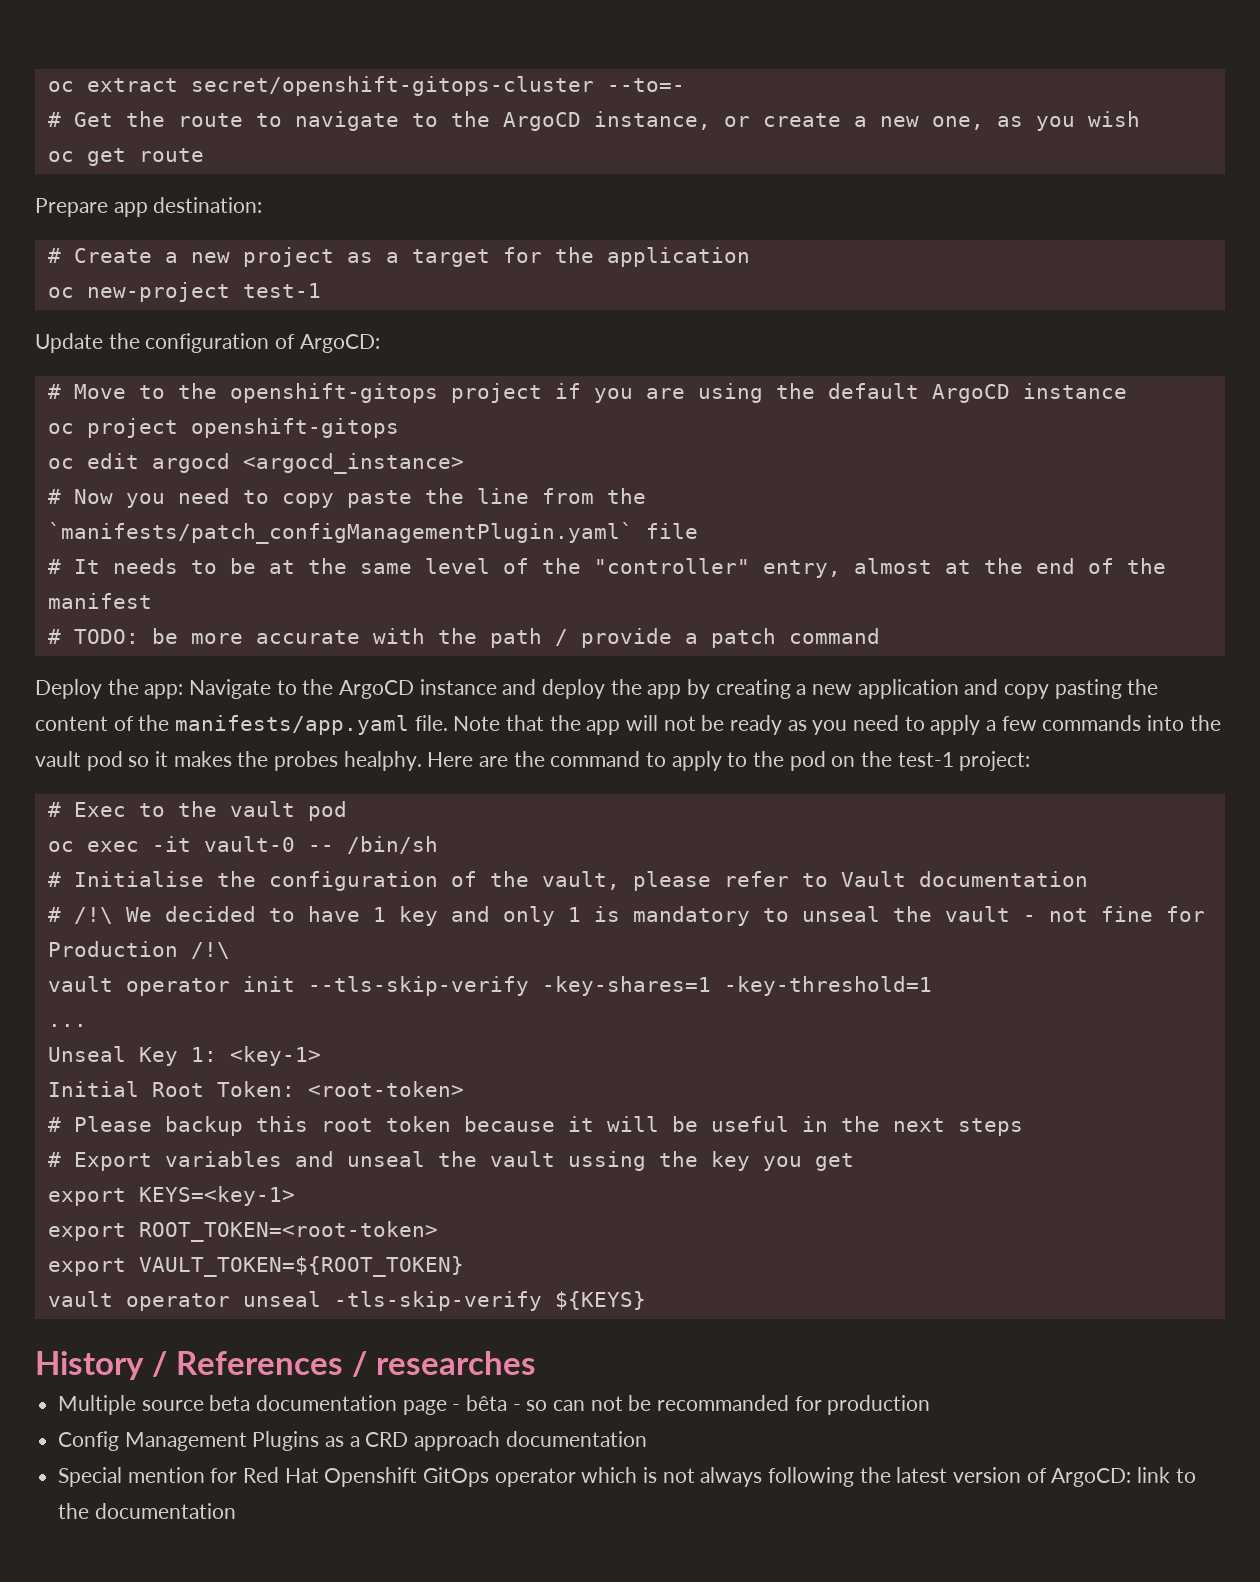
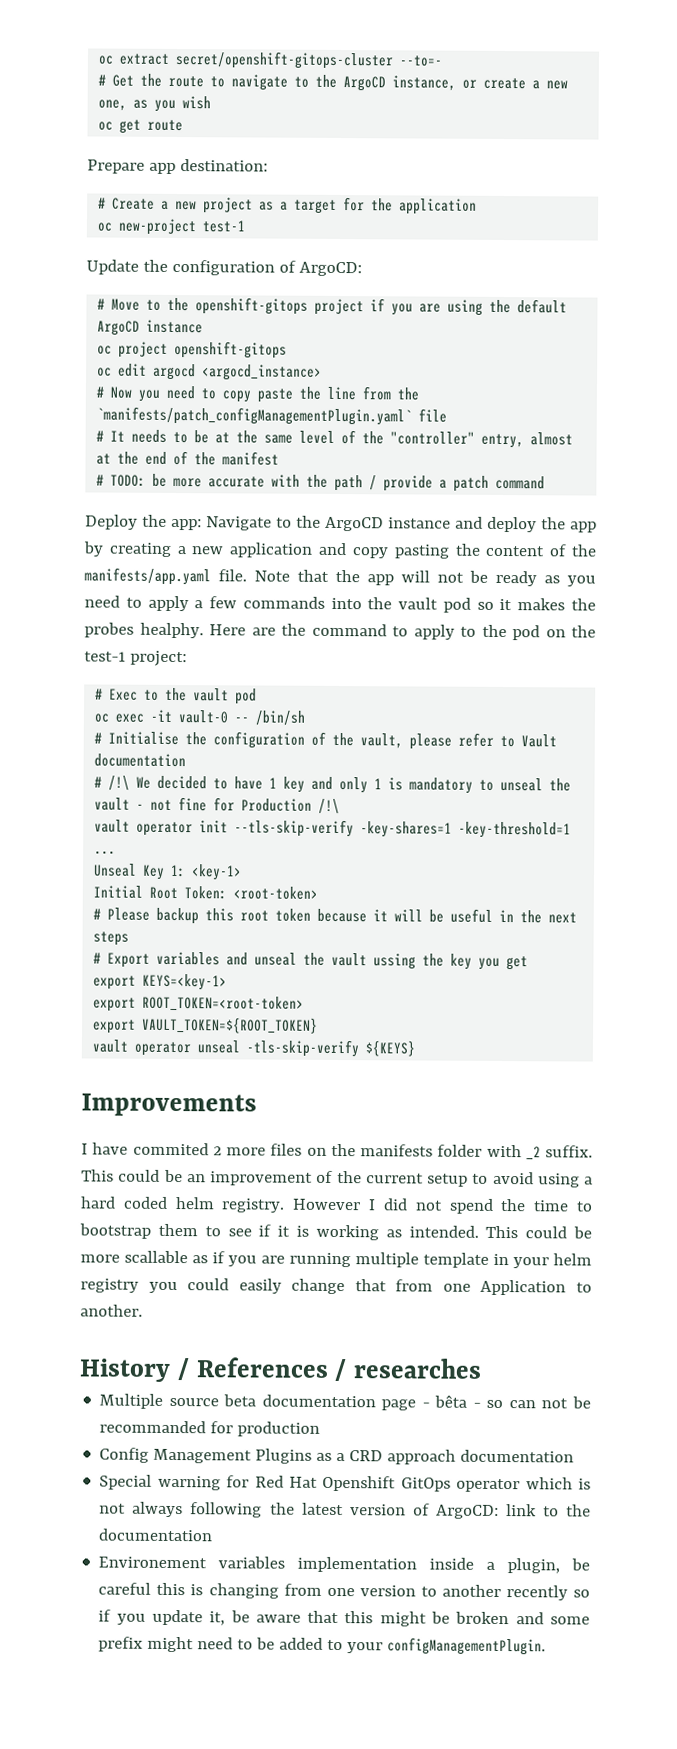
+ Improvements
+ I have commited 2 more files on the manifests folder with _2 suffix. This could be an improvement of the current setup to avoid using a hard coded helm registry. However I did not spend the time to bootstrap them to see if it is working as intended. This could be more scallable as if you are running multiple template in your helm registry you could easily change that from one Application to another.
- Special mention for Red Hat Openshift GitOps operator which is not always following the latest version of ArgoCD: link to the documentation
+ Special warning for Red Hat Openshift GitOps operator which is not always following the latest version of ArgoCD: link to the documentation
+ Environement variables implementation inside a plugin, be careful this is changing from one version to another recently so if you update it, be aware that this might be broken and some prefix might need to be added to your configManagementPlugin.

